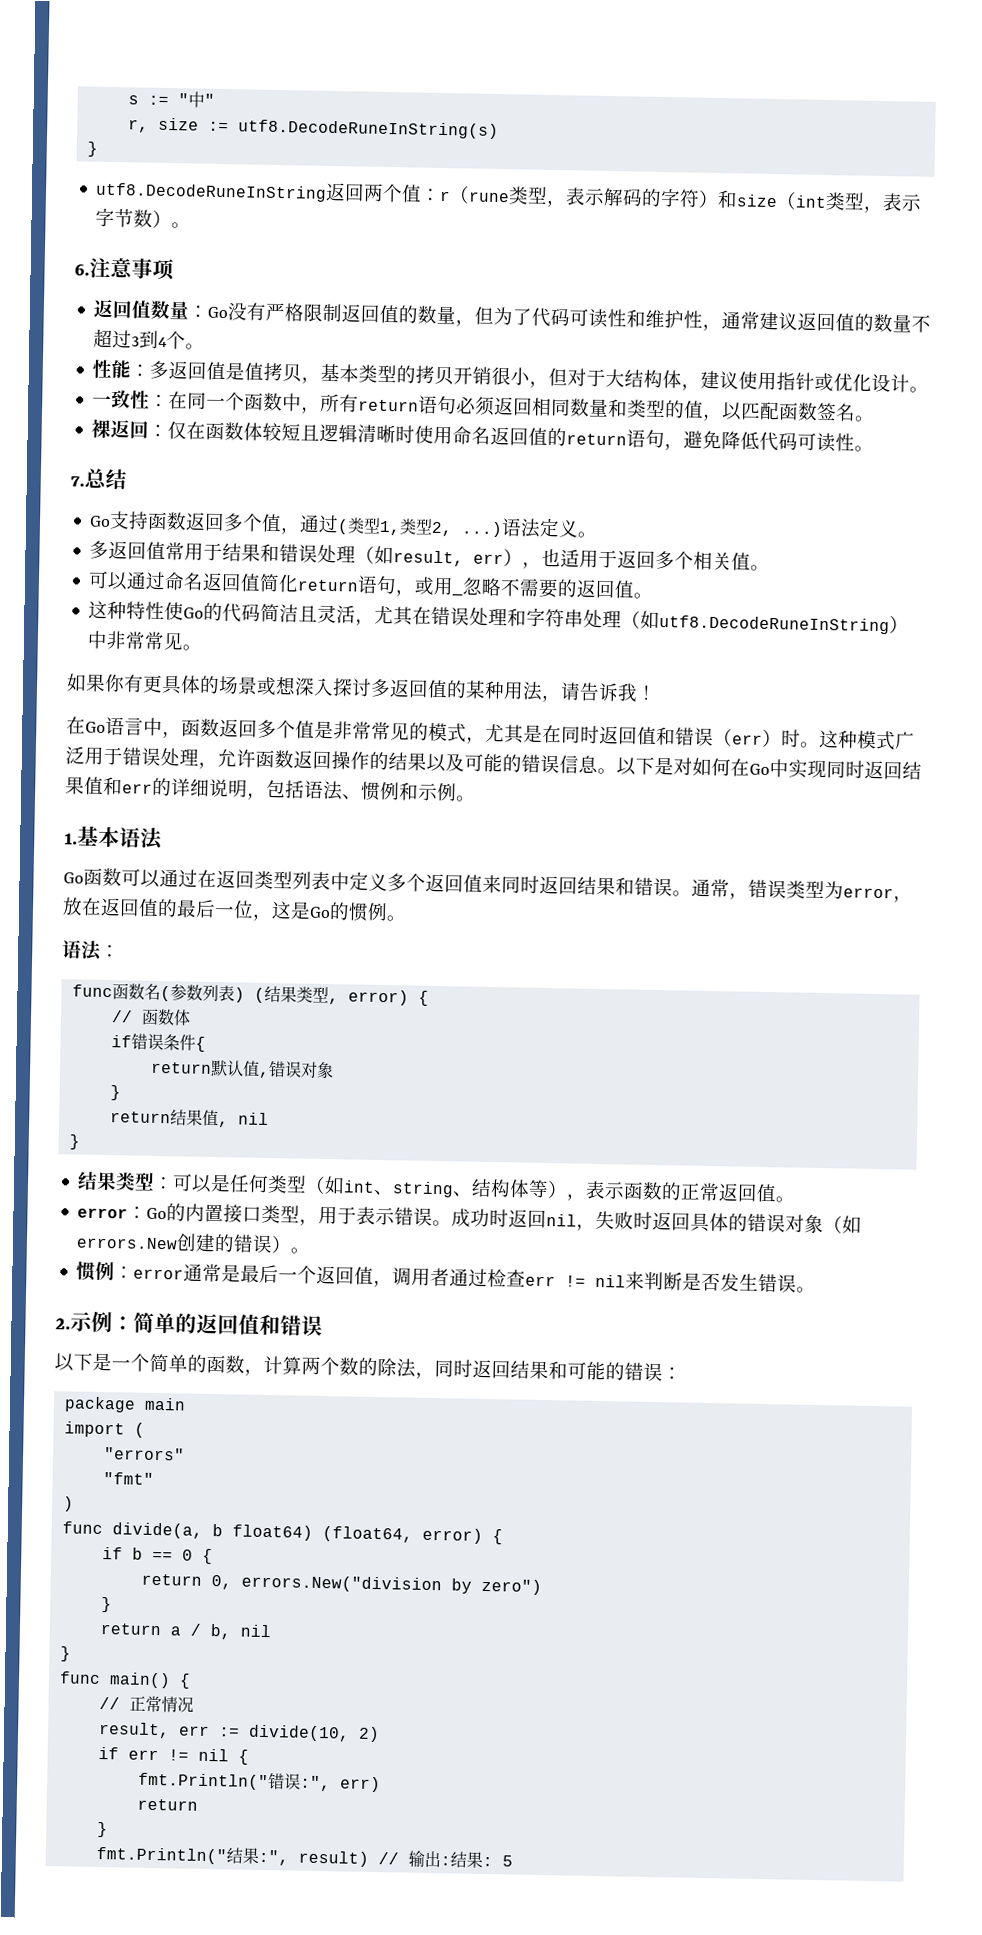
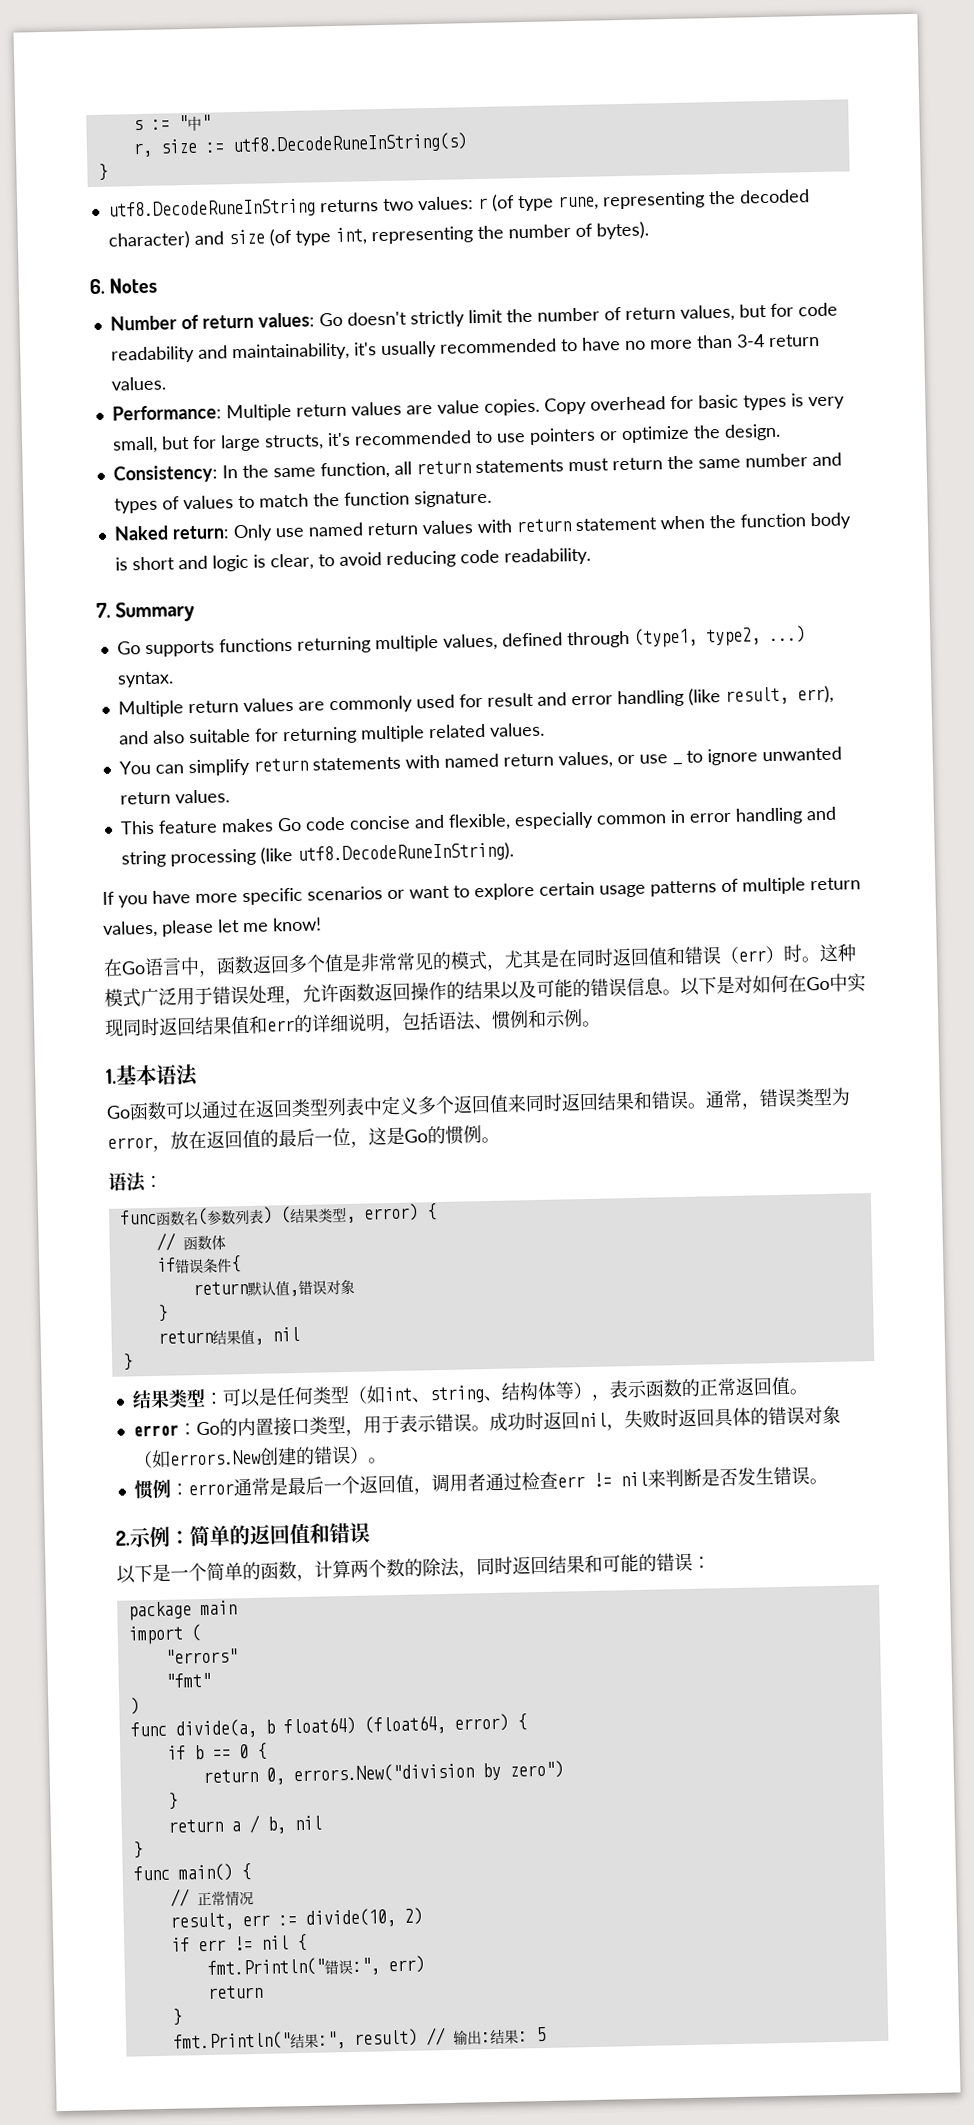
- utf8.DecodeRuneInString返回两个值：r（rune类型，表示解码的字符）和size（int类型，表示字节数）。
- 6.注意事项
- 返回值数量：Go没有严格限制返回值的数量，但为了代码可读性和维护性，通常建议返回值的数量不超过3到4个。
- 性能：多返回值是值拷贝，基本类型的拷贝开销很小，但对于大结构体，建议使用指针或优化设计。
- 一致性：在同一个函数中，所有return语句必须返回相同数量和类型的值，以匹配函数签名。
- 裸返回：仅在函数体较短且逻辑清晰时使用命名返回值的return语句，避免降低代码可读性。
+ utf8.DecodeRuneInString returns two values: r (of type rune, representing the decoded character) and size (of type int, representing the number of bytes).
+ 6. Notes
+ Number of return values: Go doesn't strictly limit the number of return values, but for code readability and maintainability, it's usually recommended to have no more than 3-4 return values.
+ Performance: Multiple return values are value copies. Copy overhead for basic types is very small, but for large structs, it's recommended to use pointers or optimize the design.
+ Consistency: In the same function, all return statements must return the same number and types of values to match the function signature.
+ Naked return: Only use named return values with return statement when the function body is short and logic is clear, to avoid reducing code readability.
- 7.总结
- Go支持函数返回多个值，通过(类型1,类型2, ...)语法定义。
- 多返回值常用于结果和错误处理（如result, err），也适用于返回多个相关值。
- 可以通过命名返回值简化return语句，或用_忽略不需要的返回值。
- 这种特性使Go的代码简洁且灵活，尤其在错误处理和字符串处理（如utf8.DecodeRuneInString）中非常常见。
- 如果你有更具体的场景或想深入探讨多返回值的某种用法，请告诉我！
+ 7. Summary
+ Go supports functions returning multiple values, defined through (type1, type2, ...) syntax.
+ Multiple return values are commonly used for result and error handling (like result, err), and also suitable for returning multiple related values.
+ You can simplify return statements with named return values, or use _ to ignore unwanted return values.
+ This feature makes Go code concise and flexible, especially common in error handling and string processing (like utf8.DecodeRuneInString).
+ If you have more specific scenarios or want to explore certain usage patterns of multiple return values, please let me know!

